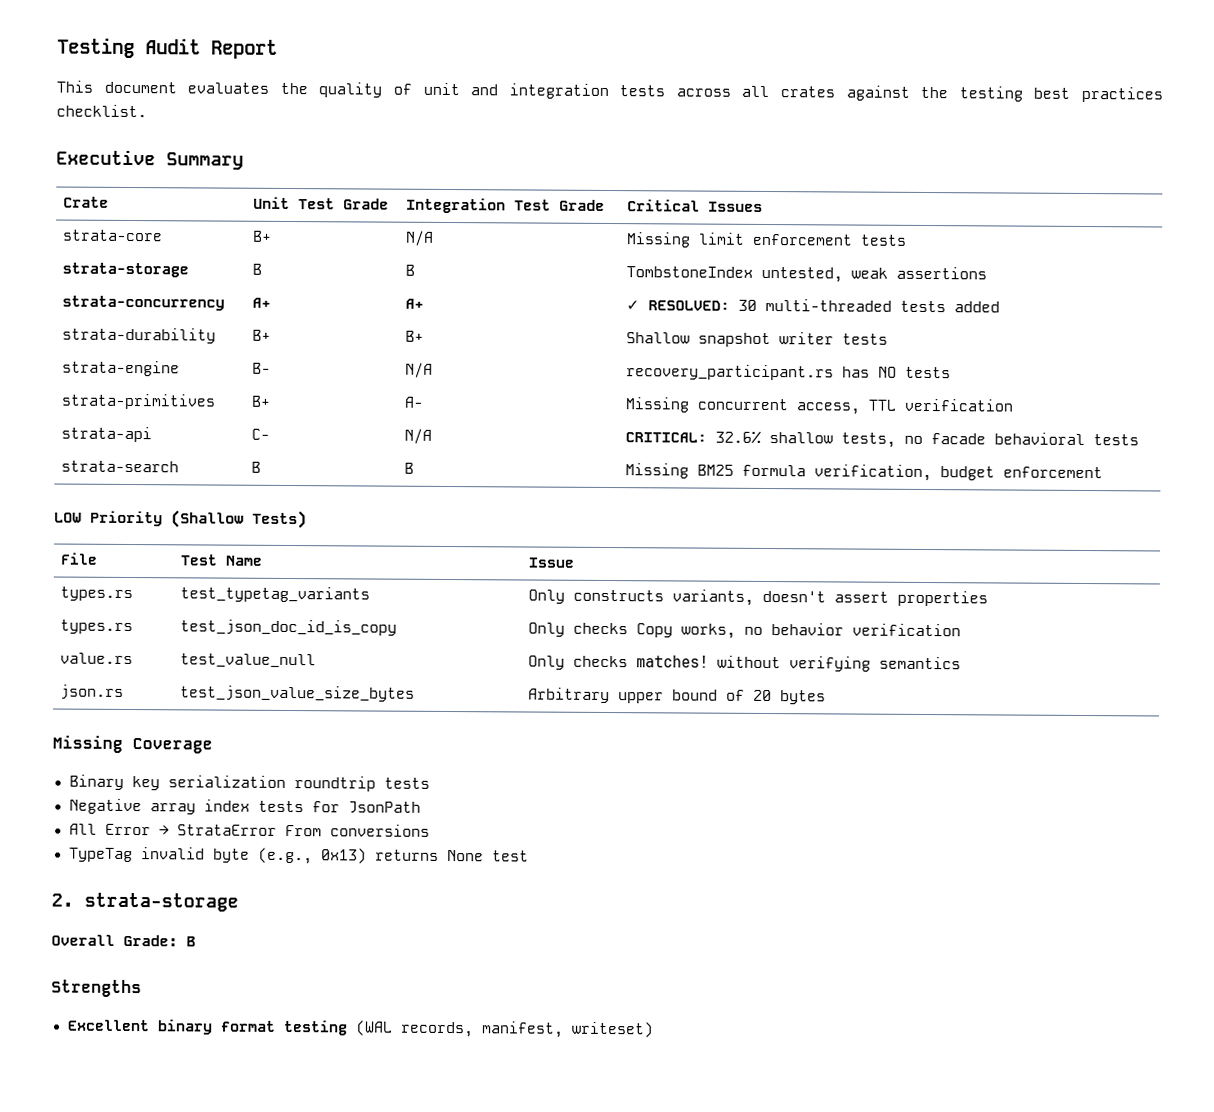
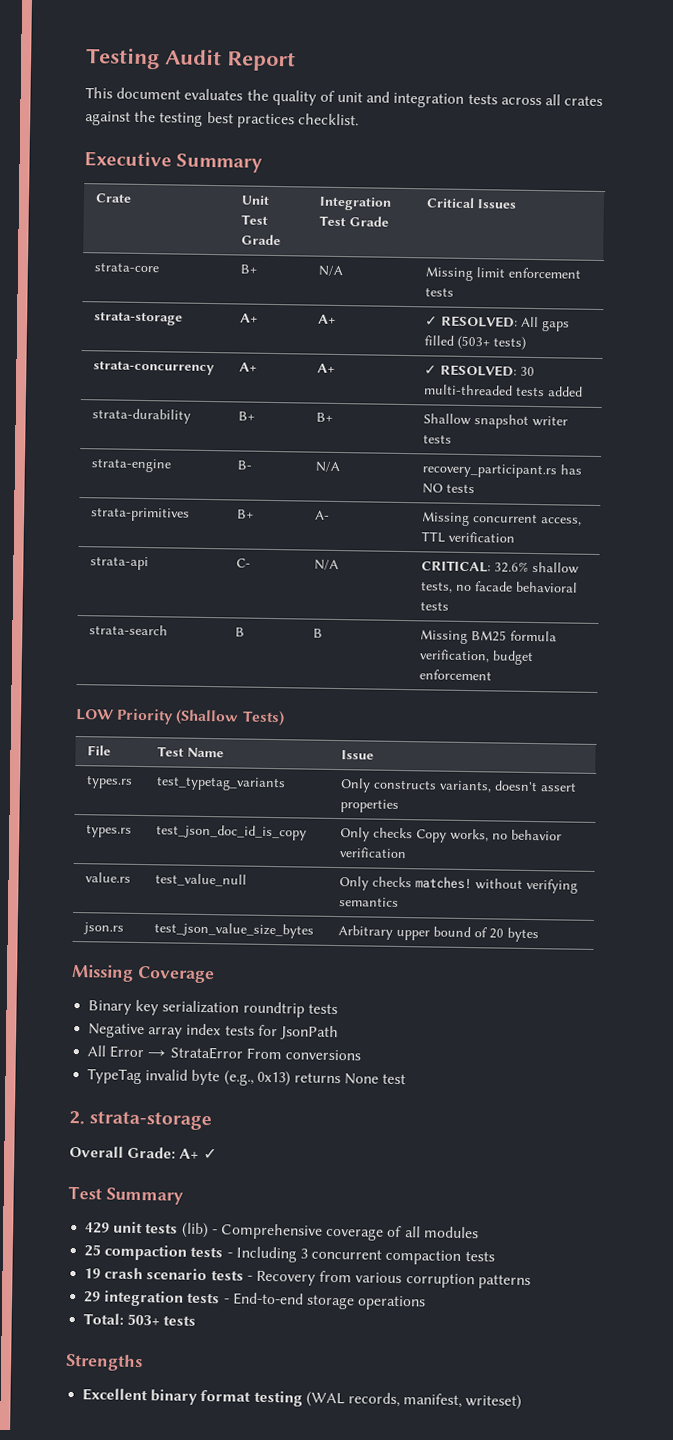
- strata-storage | B | B | TombstoneIndex untested, weak assertions
+ strata-storage | A+ | A+ | ✓ RESOLVED: All gaps filled (503+ tests)
- Overall Grade: B
+ Overall Grade: A+ ✓
+ Test Summary
+ 429 unit tests (lib) - Comprehensive coverage of all modules
+ 25 compaction tests - Including 3 concurrent compaction tests
+ 19 crash scenario tests - Recovery from various corruption patterns
+ 29 integration tests - End-to-end storage operations
+ Total: 503+ tests

